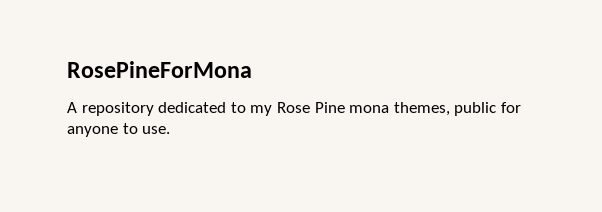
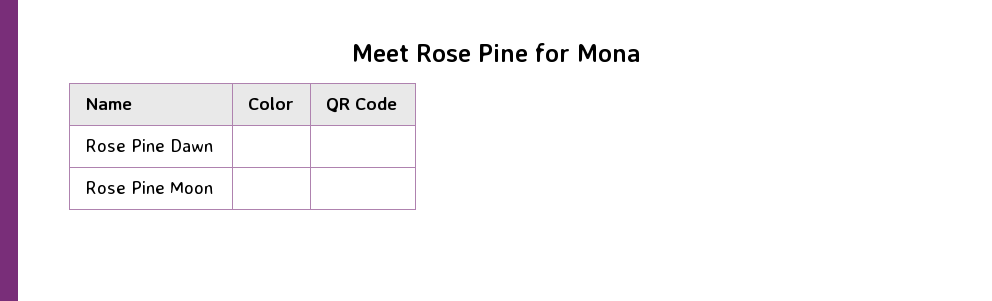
- RosePineForMona
- A repository dedicated to my Rose Pine mona themes, public for anyone to use.
+ Meet Rose Pine for Mona
+ Name | Color | QR Code
+ Rose Pine Dawn | |
+ Rose Pine Moon | |

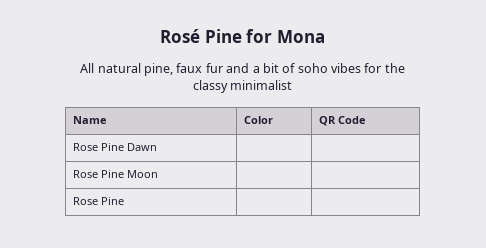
- Meet Rose Pine for Mona
+ Rosé Pine for Mona
+ All natural pine, faux fur and a bit of soho vibes for the classy minimalist
+ Rose Pine | |

